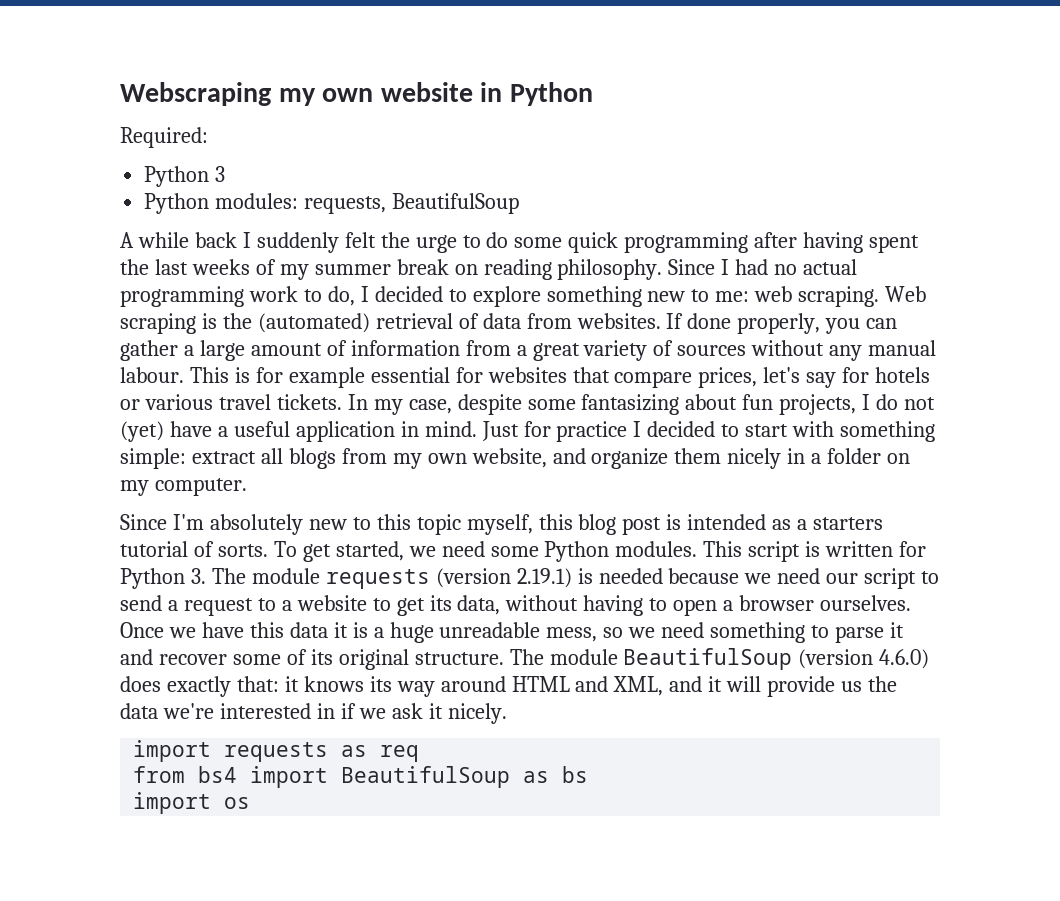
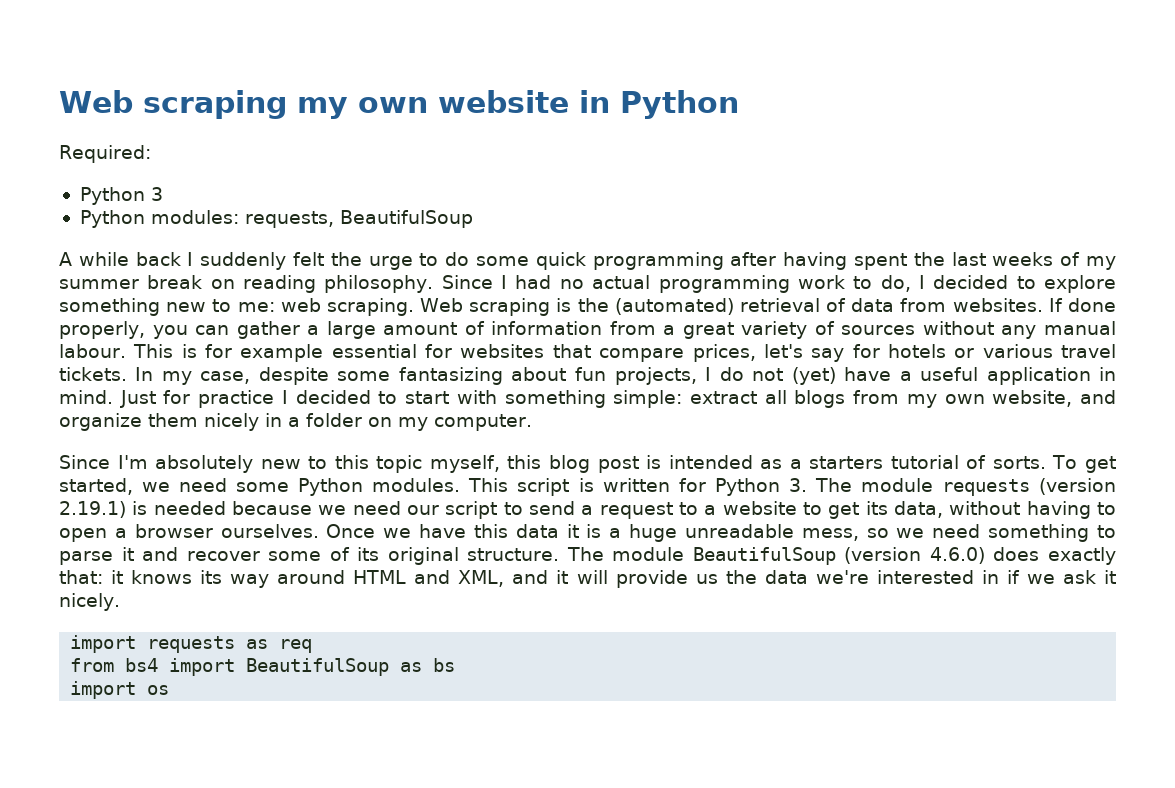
- Webscraping my own website in Python
+ Web scraping my own website in Python

